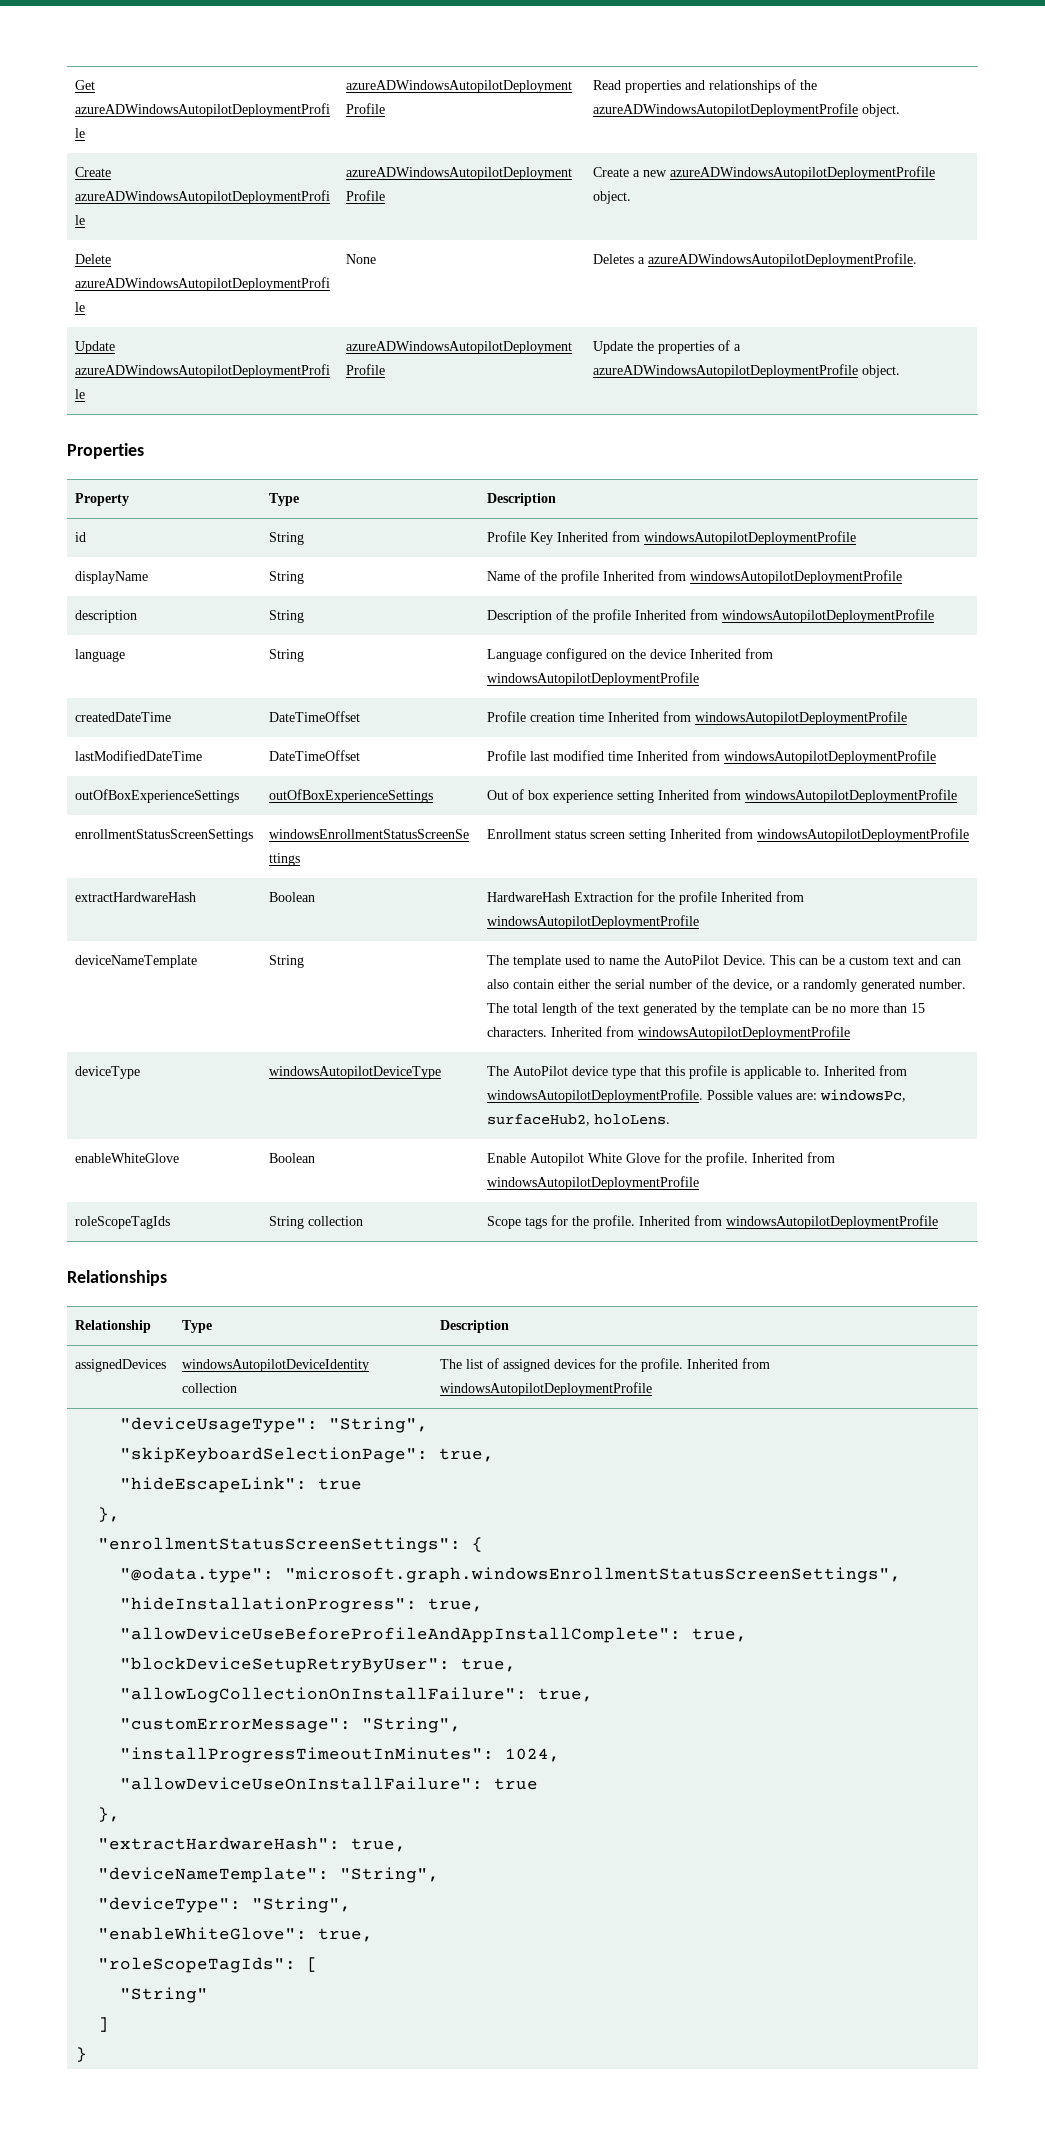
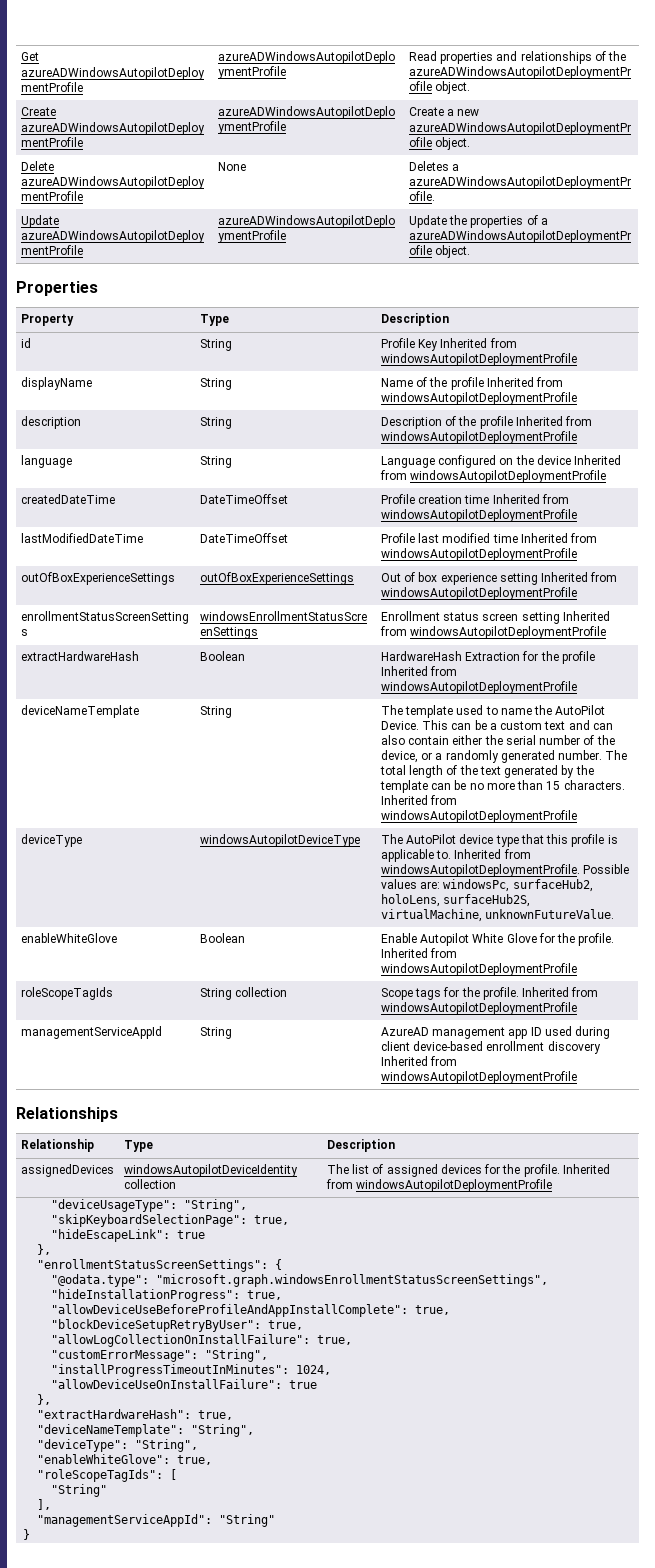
- deviceType | windowsAutopilotDeviceType | The AutoPilot device type that this profile is applicable to. Inherited from windowsAutopilotDeploymentProfile. Possible values are: windowsPc, surfaceHub2, holoLens.
+ deviceType | windowsAutopilotDeviceType | The AutoPilot device type that this profile is applicable to. Inherited from windowsAutopilotDeploymentProfile. Possible values are: windowsPc, surfaceHub2, holoLens, surfaceHub2S, virtualMachine, unknownFutureValue.
+ managementServiceAppId | String | AzureAD management app ID used during client device-based enrollment discovery Inherited from windowsAutopilotDeploymentProfile
- ]
+ ],
+ "managementServiceAppId": "String"

